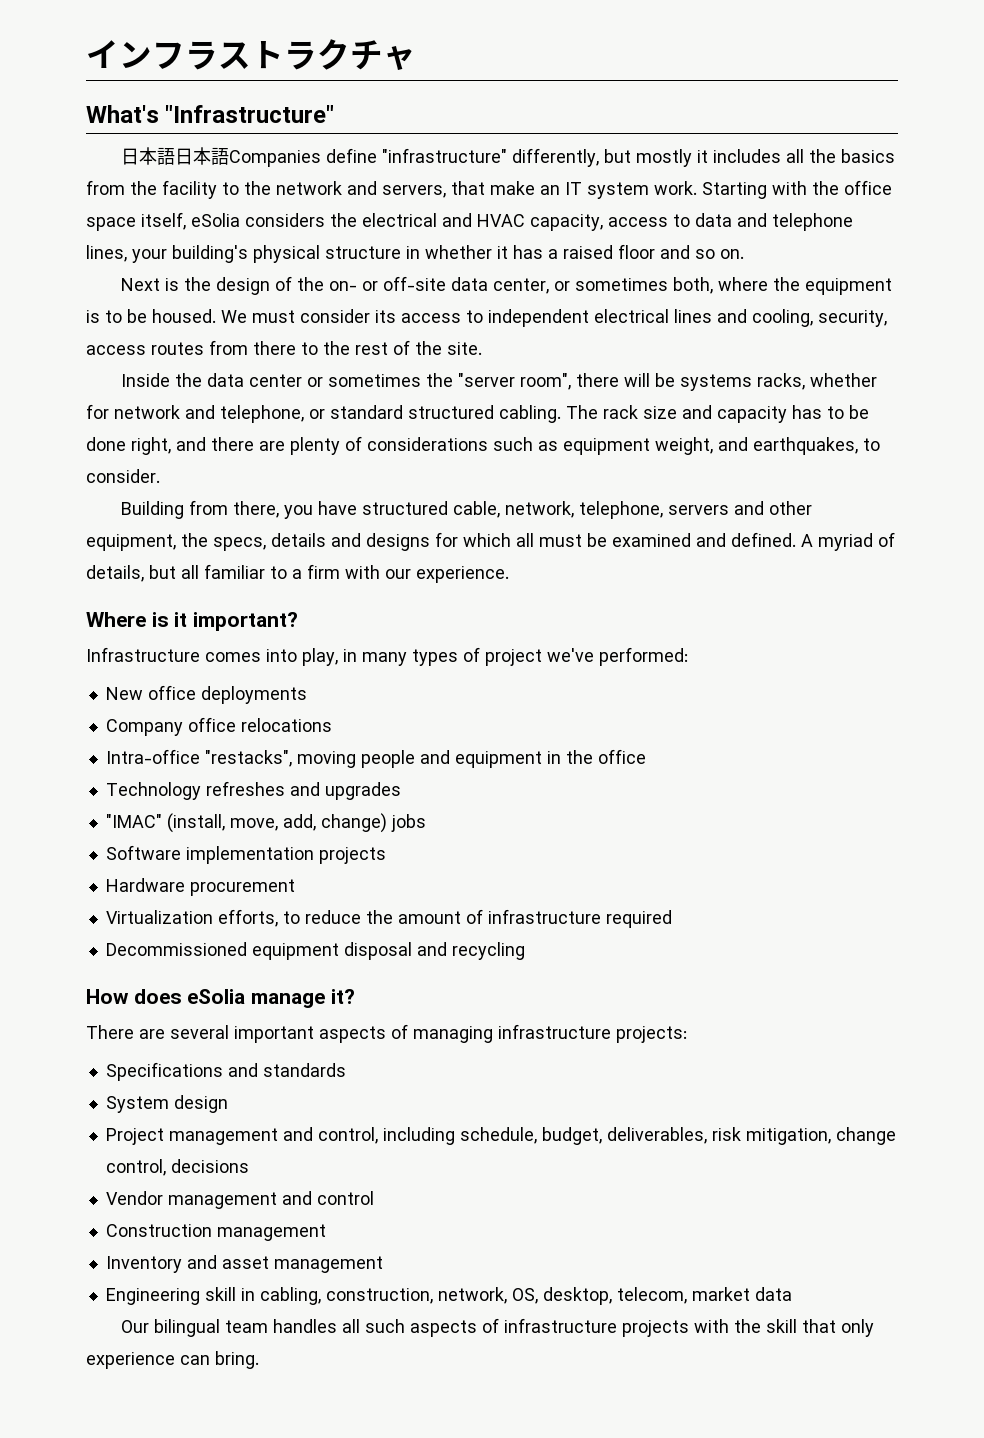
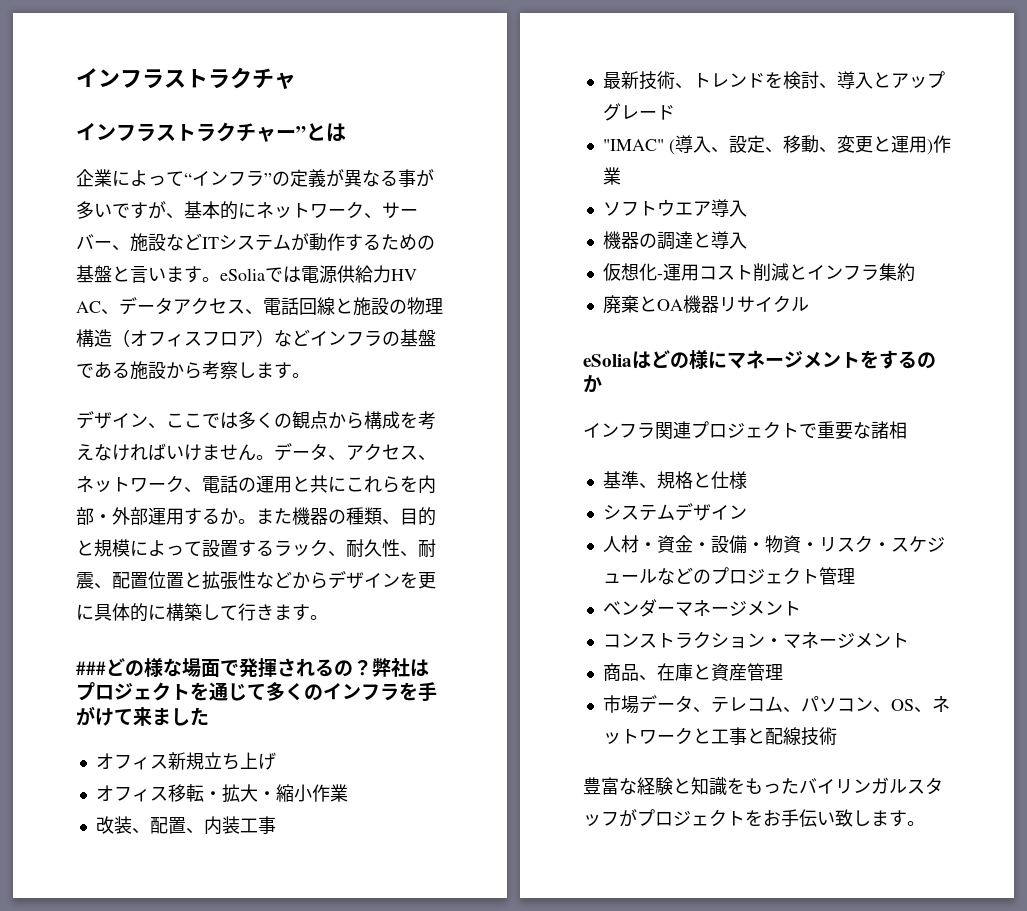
- What's "Infrastructure"
- 日本語日本語Companies define "infrastructure" differently, but mostly it includes all the basics from the facility to the network and servers, that make an IT system work. Starting with the office space itself, eSolia considers the electrical and HVAC capacity, access to data and telephone lines, your building's physical structure in whether it has a raised floor and so on.
- Next is the design of the on- or off-site data center, or sometimes both, where the equipment is to be housed. We must consider its access to independent electrical lines and cooling, security, access routes from there to the rest of the site.
- Inside the data center or sometimes the "server room", there will be systems racks, whether for network and telephone, or standard structured cabling. The rack size and capacity has to be done right, and there are plenty of considerations such as equipment weight, and earthquakes, to consider.
- Building from there, you have structured cable, network, telephone, servers and other equipment, the specs, details and designs for which all must be examined and defined. A myriad of details, but all familiar to a firm with our experience.
- Where is it important?
- Infrastructure comes into play, in many types of project we've performed:
- New office deployments
- Company office relocations
- Intra-office "restacks", moving people and equipment in the office
- Technology refreshes and upgrades
- "IMAC" (install, move, add, change) jobs
- Software implementation projects
- Hardware procurement
- Virtualization efforts, to reduce the amount of infrastructure required
- Decommissioned equipment disposal and recycling
- How does eSolia manage it?
- There are several important aspects of managing infrastructure projects:
- Specifications and standards
- System design
- Project management and control, including schedule, budget, deliverables, risk mitigation, change control, decisions
- Vendor management and control
- Construction management
- Inventory and asset management
- Engineering skill in cabling, construction, network, OS, desktop, telecom, market data
- Our bilingual team handles all such aspects of infrastructure projects with the skill that only experience can bring.
+ インフラストラクチャー”とは
+ 企業によって“インフラ”の定義が異なる事が多いですが、基本的にネットワーク、サーバー、施設などITシステムが動作するための基盤と言います。eSoliaでは電源供給力HV AC、データアクセス、電話回線と施設の物理構造（オフィスフロア）などインフラの基盤である施設から考察します。
+ デザイン、ここでは多くの観点から構成を考えなければいけません。データ、アクセス、ネットワーク、電話の運用と共にこれらを内部・外部運用するか。また機器の種類、目的と規模によって設置するラック、耐久性、耐震、配置位置と拡張性などからデザインを更に具体的に構築して行きます。
+ ###どの様な場面で発揮されるの？弊社はプロジェクトを通じて多くのインフラを手がけて来ました
+ オフィス新規立ち上げ
+ オフィス移転・拡大・縮小作業
+ 改装、配置、内装工事
+ 最新技術、トレンドを検討、導入とアップグレード
+ "IMAC" (導入、設定、移動、変更と運用)作業
+ ソフトウエア導入
+ 機器の調達と導入
+ 仮想化-運用コスト削減とインフラ集約
+ 廃棄とOA機器リサイクル
+ eSoliaはどの様にマネージメントをするのか
+ インフラ関連プロジェクトで重要な諸相
+ 基準、規格と仕様
+ システムデザイン
+ 人材・資金・設備・物資・リスク・スケジュールなどのプロジェクト管理
+ ベンダーマネージメント
+ コンストラクション・マネージメント
+ 商品、在庫と資産管理
+ 市場データ、テレコム、パソコン、OS、ネットワークと工事と配線技術
+ 豊富な経験と知識をもったバイリンガルスタッフがプロジェクトをお手伝い致します。

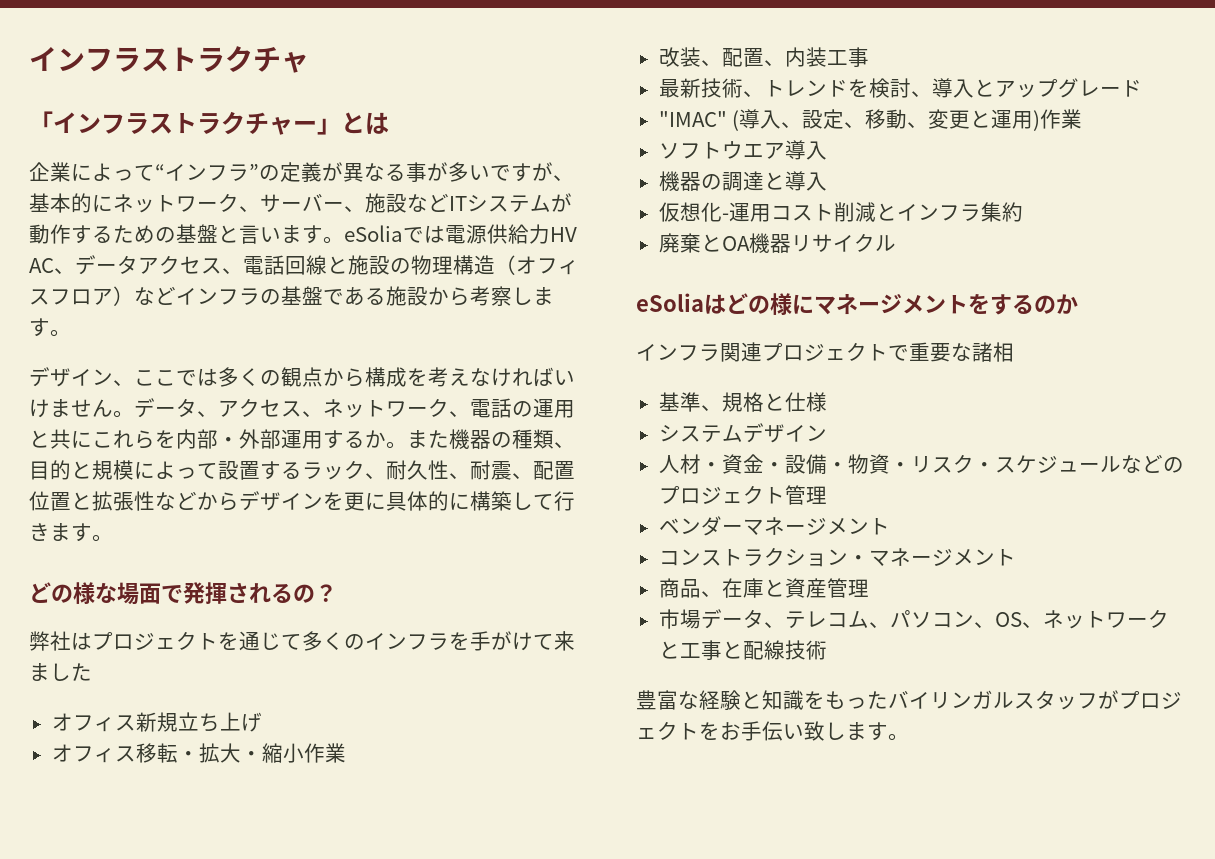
- インフラストラクチャー”とは
+ 「インフラストラクチャー」とは
- ###どの様な場面で発揮されるの？弊社はプロジェクトを通じて多くのインフラを手がけて来ました
+ どの様な場面で発揮されるの？
+ 弊社はプロジェクトを通じて多くのインフラを手がけて来ました

